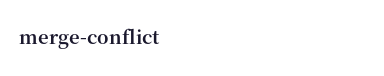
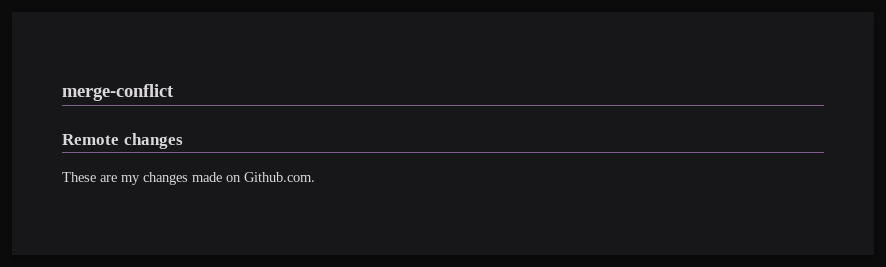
+ Remote changes
+ These are my changes made on Github.com.

